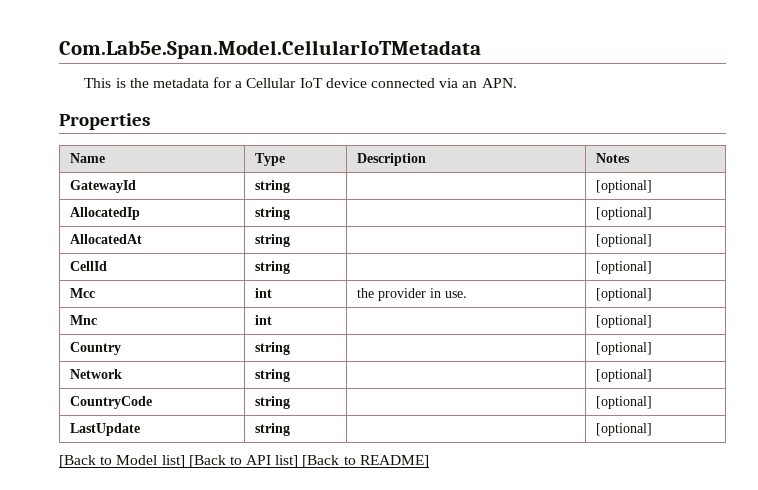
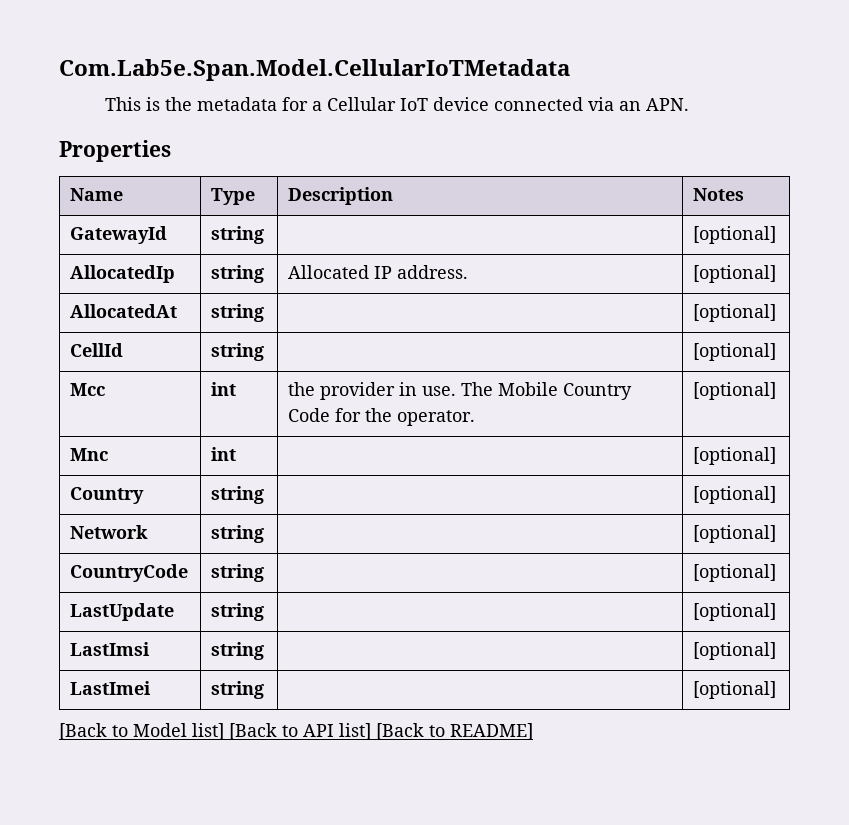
- AllocatedIp | string | | [optional]
+ AllocatedIp | string | Allocated IP address. | [optional]
- Mcc | int | the provider in use. | [optional]
+ Mcc | int | the provider in use. The Mobile Country Code for the operator. | [optional]
+ LastImsi | string | | [optional]
+ LastImei | string | | [optional]

